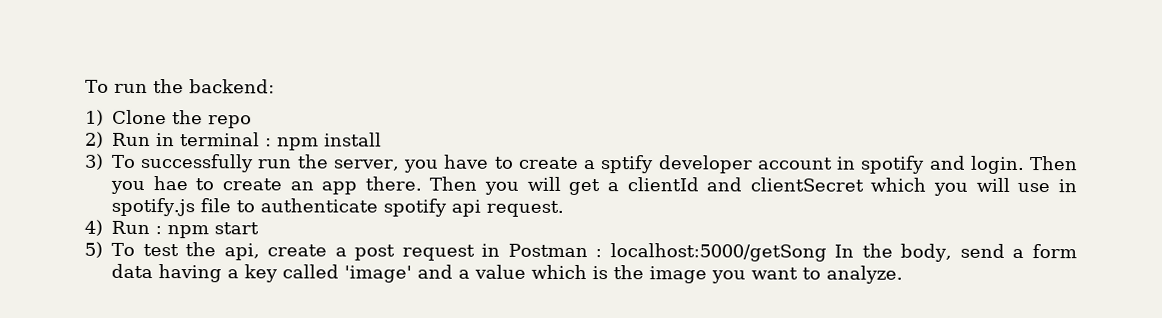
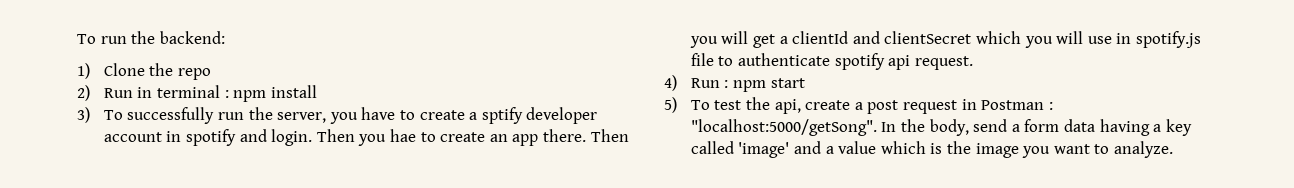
- 5) To test the api, create a post request in Postman : localhost:5000/getSong In the body, send a form data having a key called 'image' and a value which is the image you want to analyze.
+ 5) To test the api, create a post request in Postman : "localhost:5000/getSong". In the body, send a form data having a key called 'image' and a value which is the image you want to analyze.

